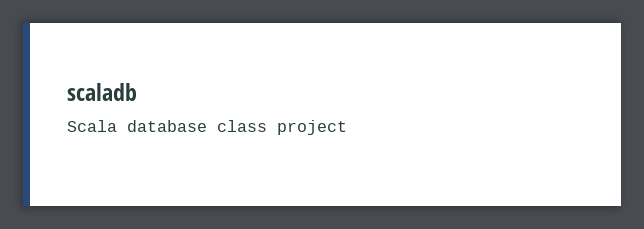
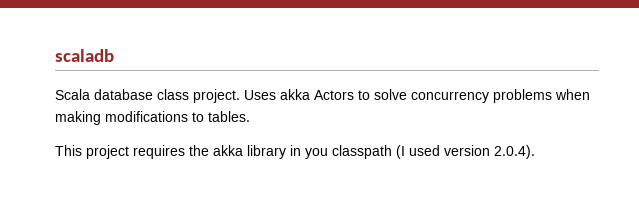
- Scala database class project
+ Scala database class project. Uses akka Actors to solve concurrency problems when making modifications to tables.
+ This project requires the akka library in you classpath (I used version 2.0.4).

